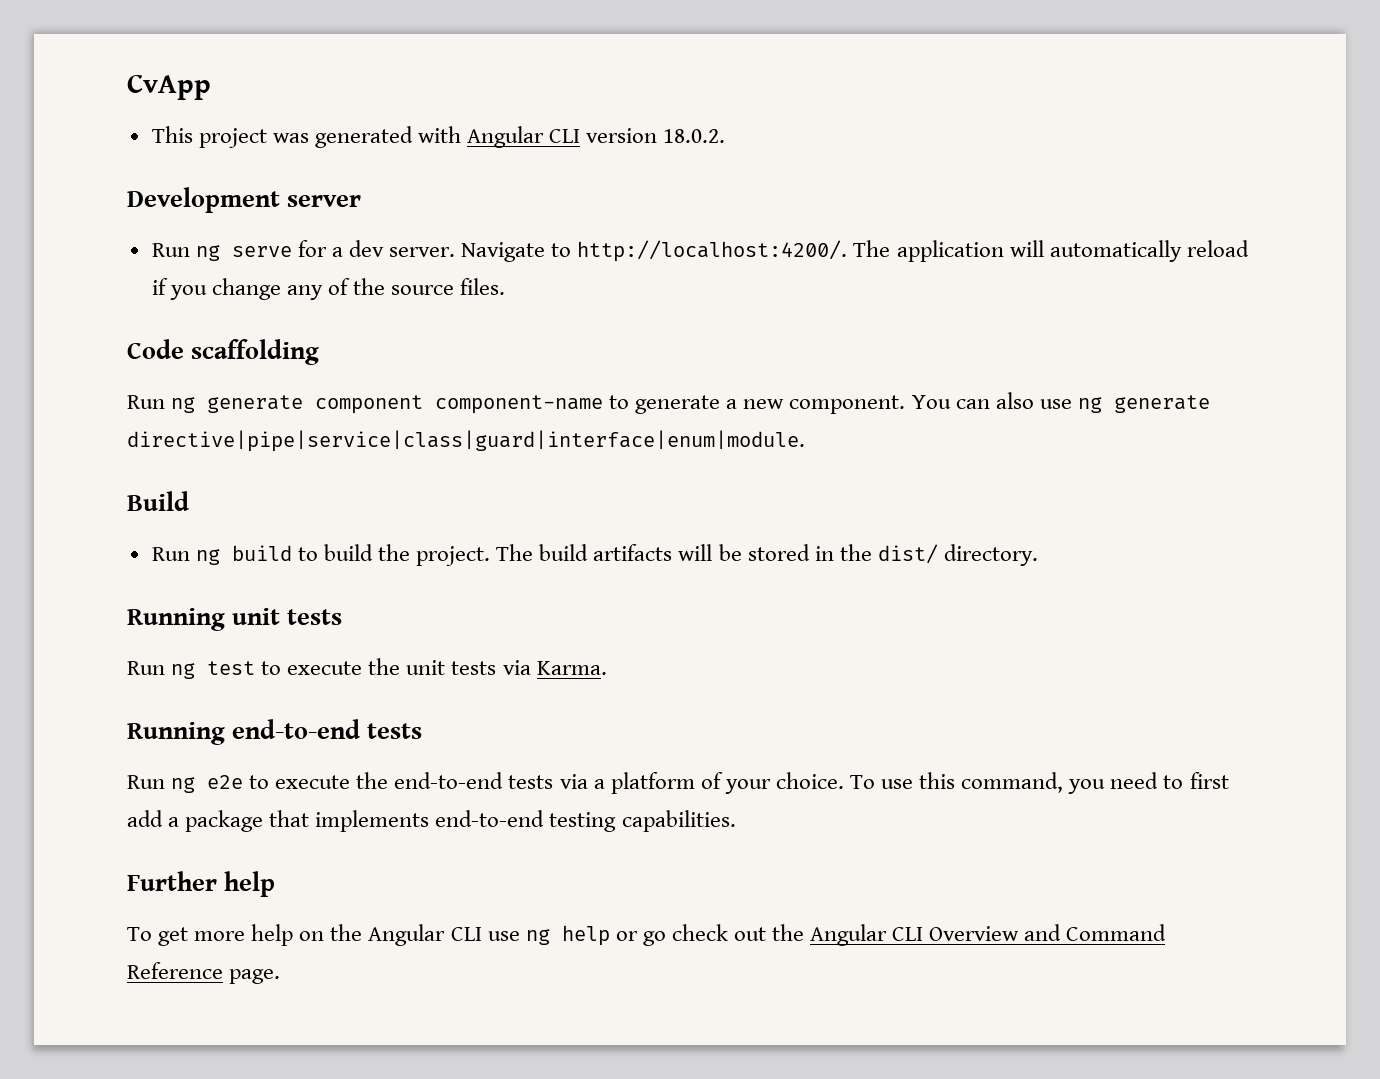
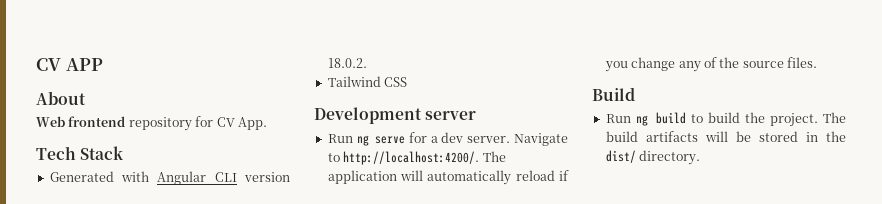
- CvApp
- This project was generated with Angular CLI version 18.0.2.
+ CV APP
+ About
+ Web frontend repository for CV App.
+ Tech Stack
+ Generated with Angular CLI version 18.0.2.
+ Tailwind CSS
- Code scaffolding
- Run ng generate component component-name to generate a new component. You can also use ng generate directive|pipe|service|class|guard|interface|enum|module.
- Running unit tests
- Run ng test to execute the unit tests via Karma.
- Running end-to-end tests
- Run ng e2e to execute the end-to-end tests via a platform of your choice. To use this command, you need to first add a package that implements end-to-end testing capabilities.
- Further help
- To get more help on the Angular CLI use ng help or go check out the Angular CLI Overview and Command Reference page.

